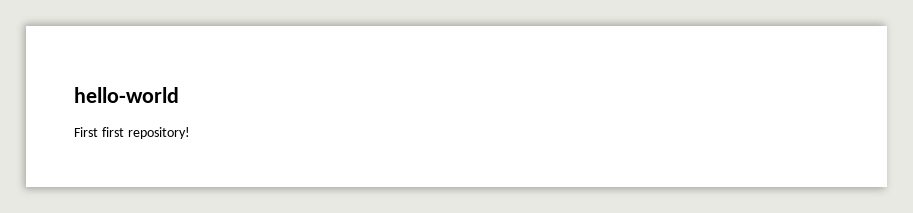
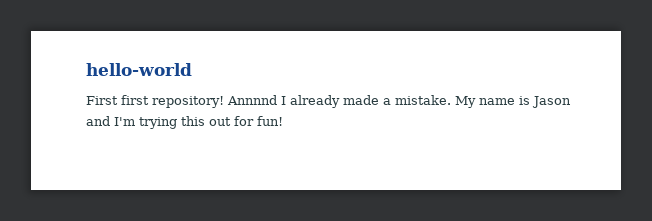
+ Annnnd I already made a mistake. My name is Jason and I'm trying this out for fun!

